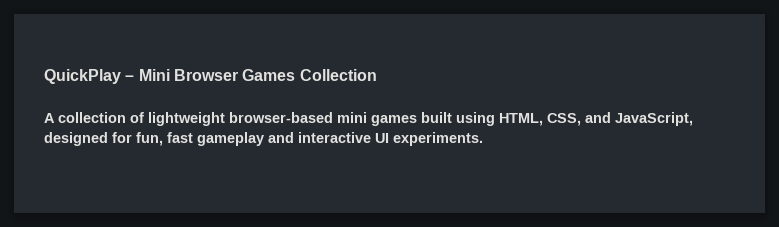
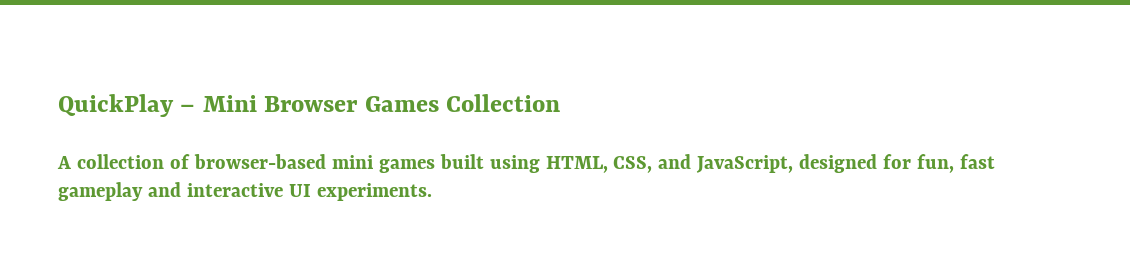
- A collection of lightweight browser-based mini games built using HTML, CSS, and JavaScript, designed for fun, fast gameplay and interactive UI experiments.
+ A collection of browser-based mini games built using HTML, CSS, and JavaScript, designed for fun, fast gameplay and interactive UI experiments.

